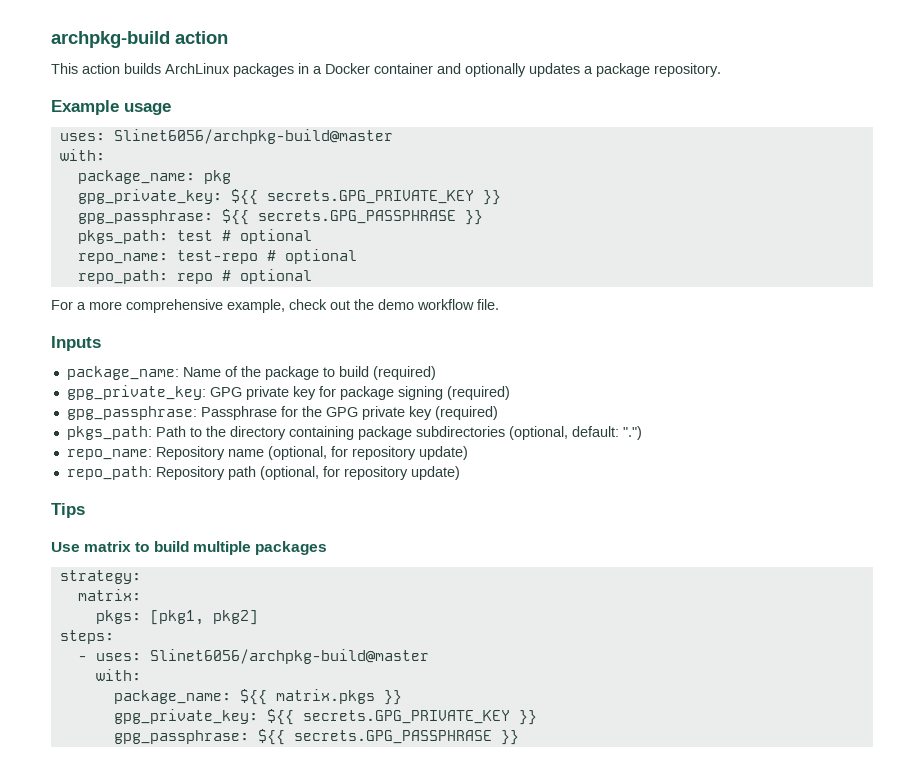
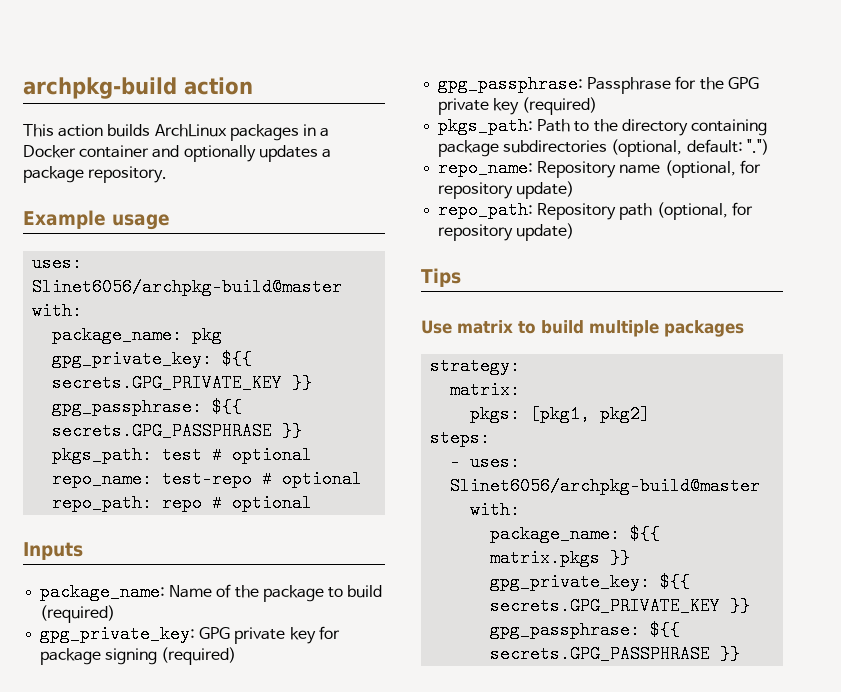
- For a more comprehensive example, check out the demo workflow file.

